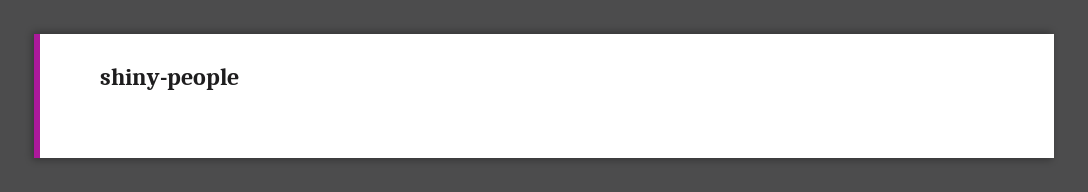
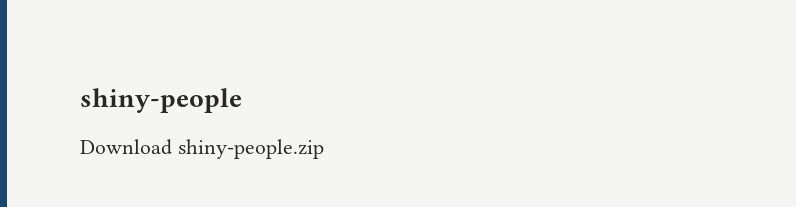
+ Download shiny-people.zip

